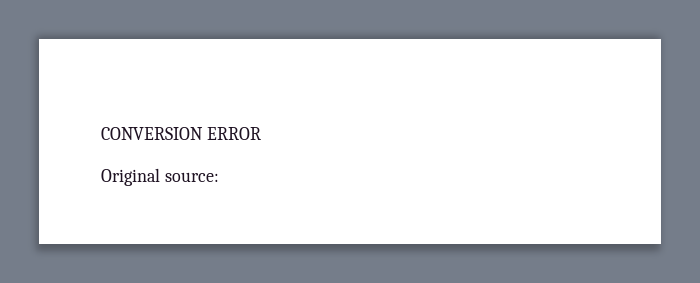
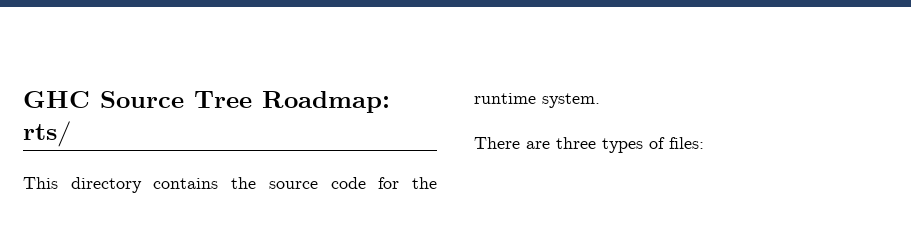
- CONVERSION ERROR
- Original source:
+ GHC Source Tree Roadmap: rts/
+ This directory contains the source code for the runtime system.
+ There are three types of files:

